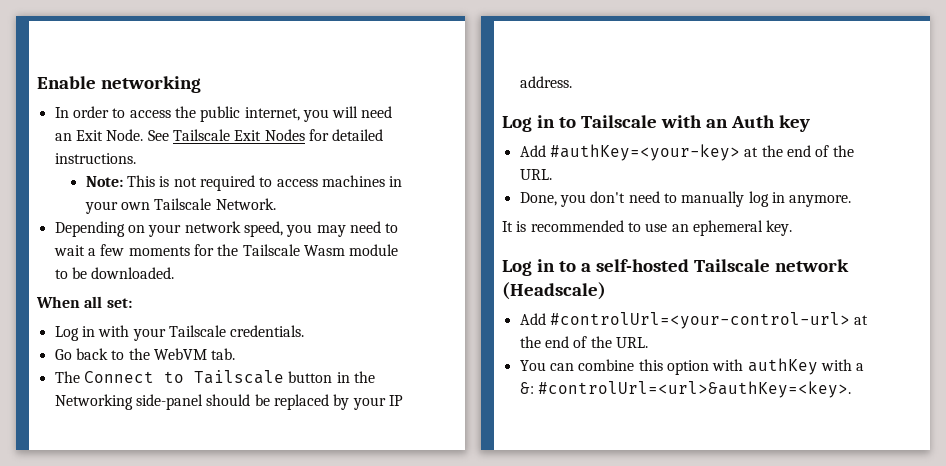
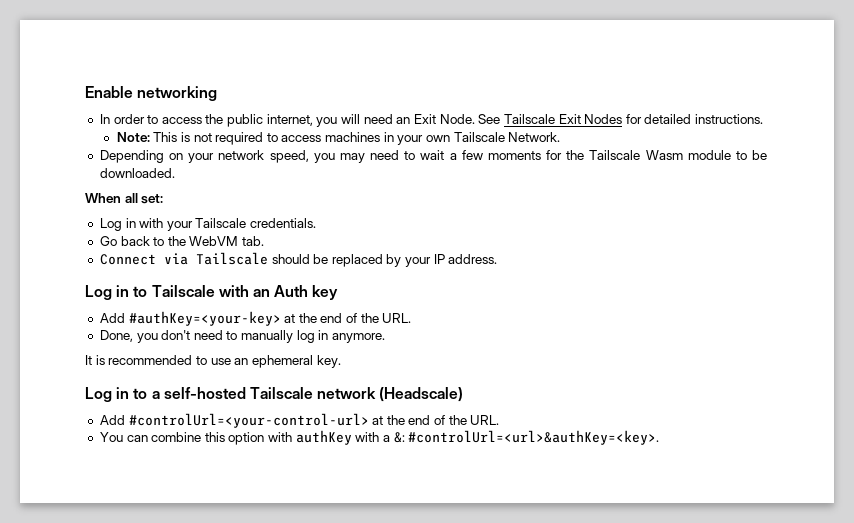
- The Connect to Tailscale button in the Networking side-panel should be replaced by your IP address.
+ Connect via Tailscale should be replaced by your IP address.

